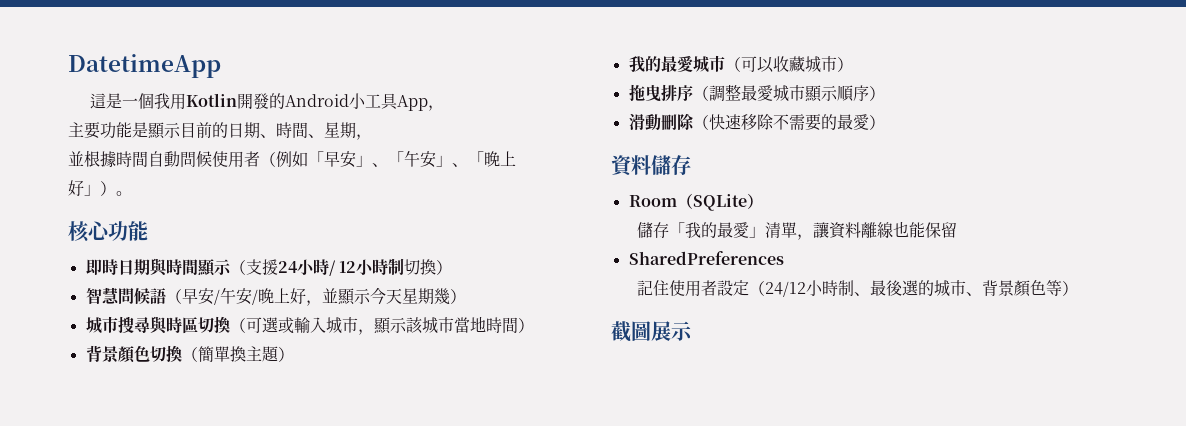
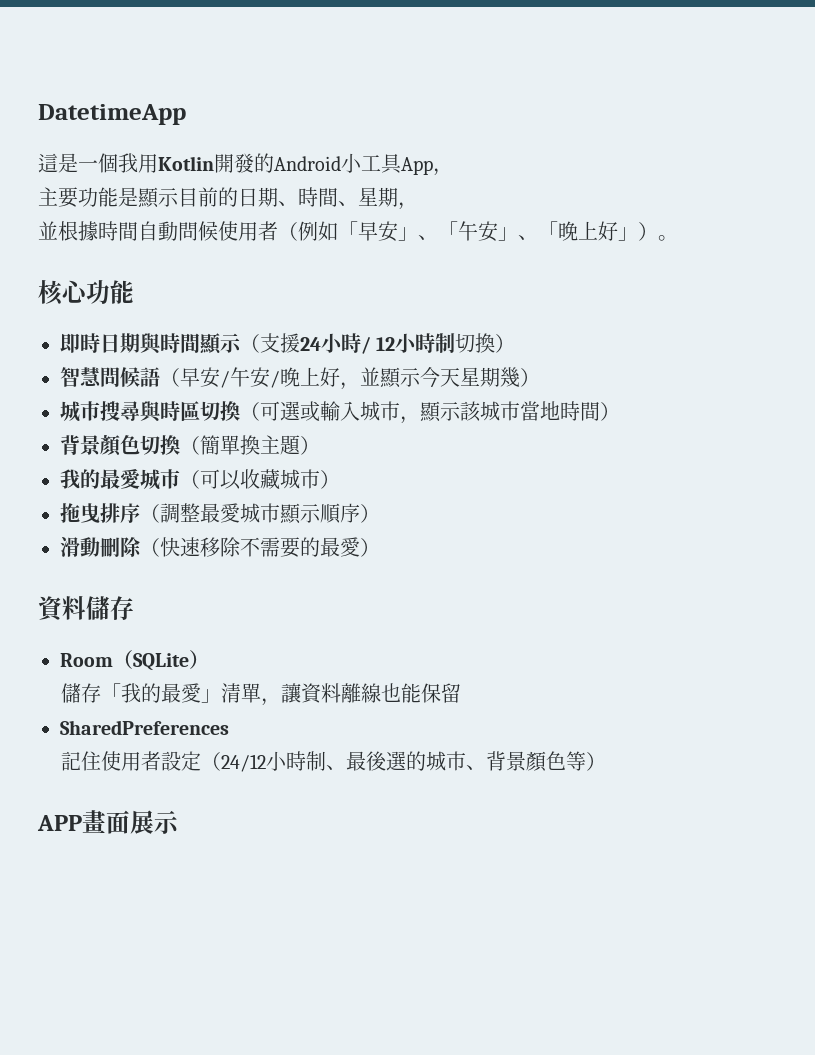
- 截圖展示
+ APP畫面展示

